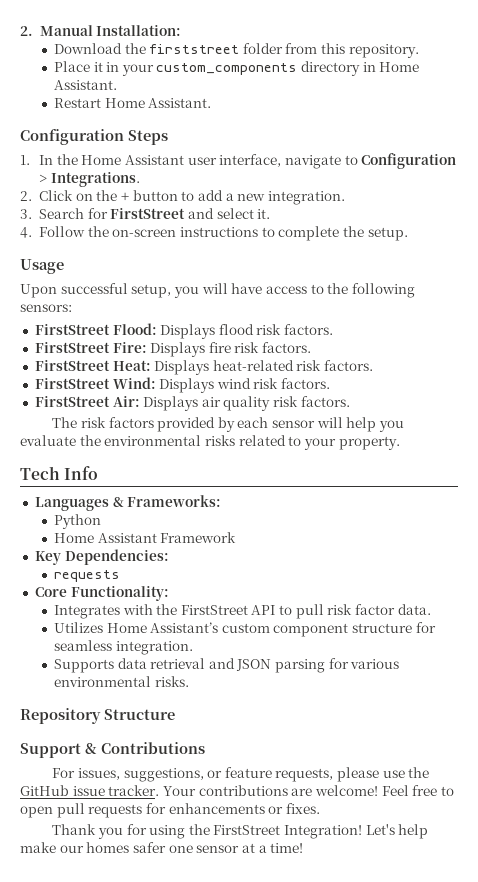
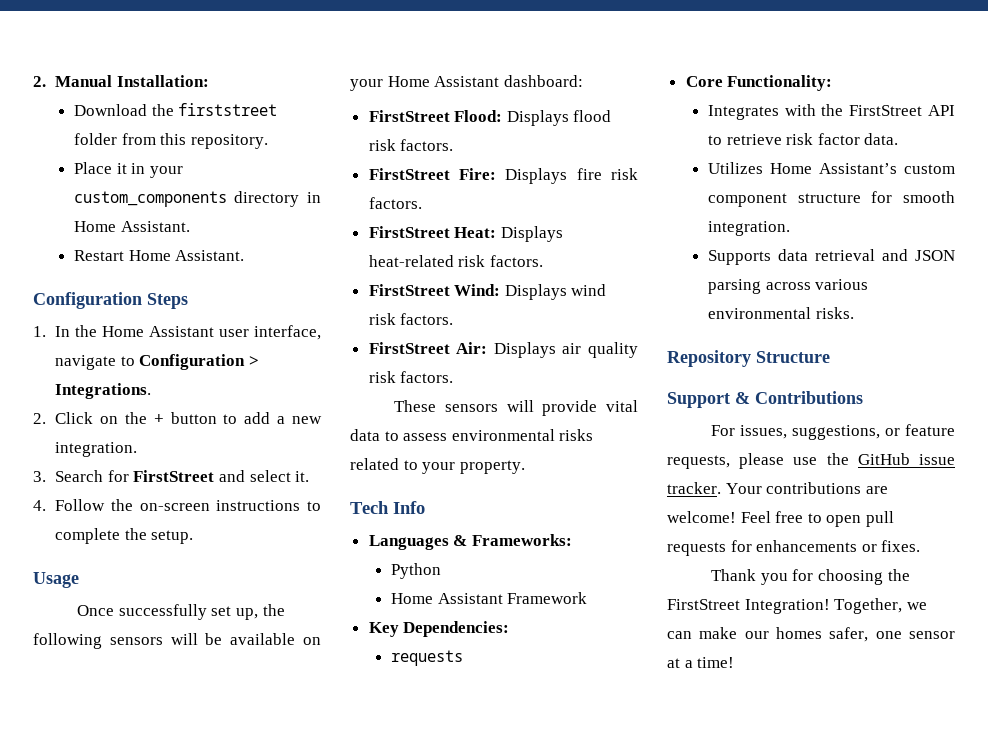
- Upon successful setup, you will have access to the following sensors:
+ Once successfully set up, the following sensors will be available on your Home Assistant dashboard:
- The risk factors provided by each sensor will help you evaluate the environmental risks related to your property.
+ These sensors will provide vital data to assess environmental risks related to your property.
- Integrates with the FirstStreet API to pull risk factor data.
+ Integrates with the FirstStreet API to retrieve risk factor data.
- Utilizes Home Assistant’s custom component structure for seamless integration.
+ Utilizes Home Assistant’s custom component structure for smooth integration.
- Supports data retrieval and JSON parsing for various environmental risks.
+ Supports data retrieval and JSON parsing across various environmental risks.
- Thank you for using the FirstStreet Integration!
+ Thank you for choosing the FirstStreet Integration!
- Let's help make our homes safer one sensor at a time!
+ Together, we can make our homes safer, one sensor at a time!

